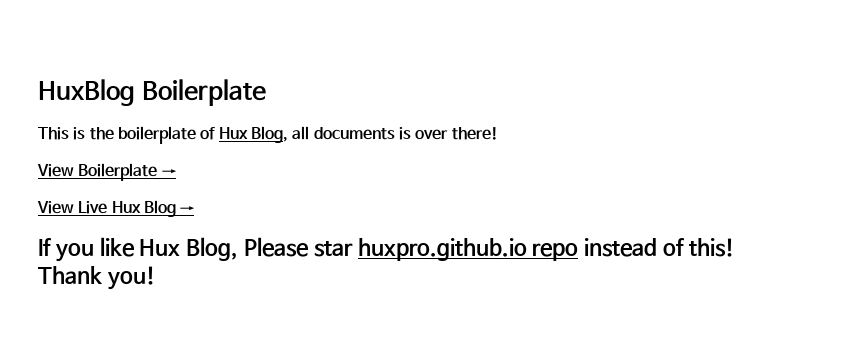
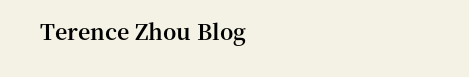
- HuxBlog Boilerplate
- This is the boilerplate of Hux Blog, all documents is over there!
- View Boilerplate →
- View Live Hux Blog →
- If you like Hux Blog, Please star huxpro.github.io repo instead of this! Thank you!
+ Terence Zhou Blog

